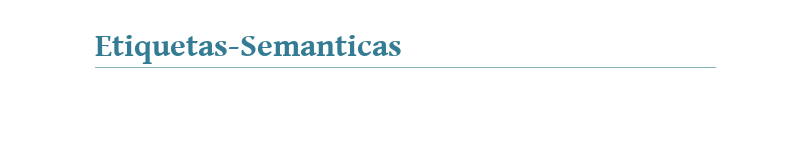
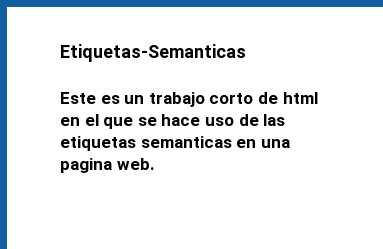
+ Este es un trabajo corto de html en el que se hace uso de las etiquetas semanticas en una pagina web.

